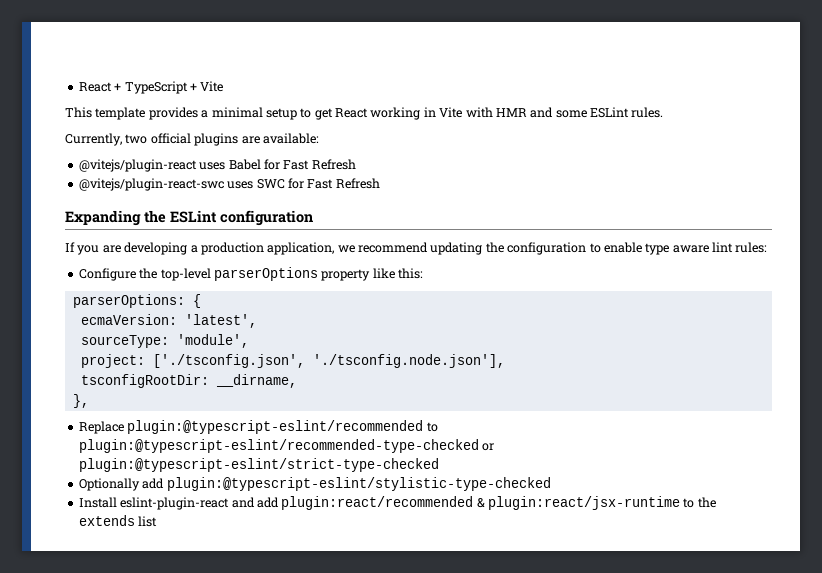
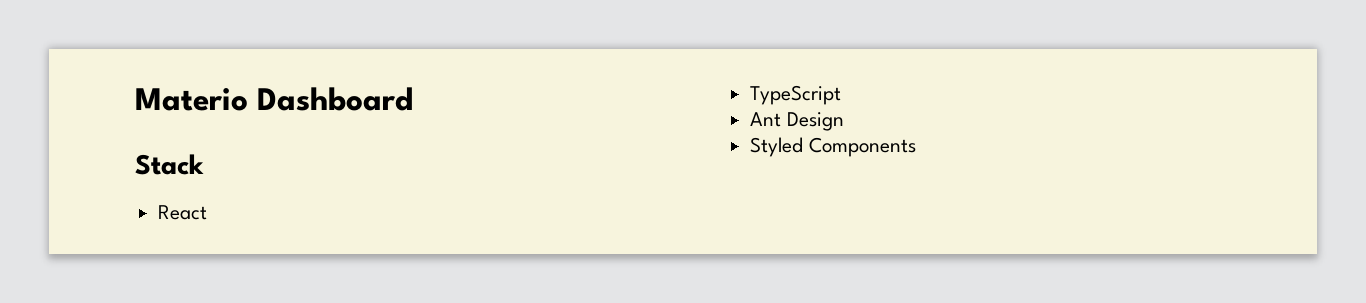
- React + TypeScript + Vite
- This template provides a minimal setup to get React working in Vite with HMR and some ESLint rules.
- Currently, two official plugins are available:
- @vitejs/plugin-react uses Babel for Fast Refresh
- @vitejs/plugin-react-swc uses SWC for Fast Refresh
- Expanding the ESLint configuration
- If you are developing a production application, we recommend updating the configuration to enable type aware lint rules:
- Configure the top-level parserOptions property like this:
- parserOptions: {
- ecmaVersion: 'latest',
- sourceType: 'module',
- project: ['./tsconfig.json', './tsconfig.node.json'],
- tsconfigRootDir: __dirname,
- },
- Replace plugin:@typescript-eslint/recommended to plugin:@typescript-eslint/recommended-type-checked or plugin:@typescript-eslint/strict-type-checked
- Optionally add plugin:@typescript-eslint/stylistic-type-checked
- Install eslint-plugin-react and add plugin:react/recommended & plugin:react/jsx-runtime to the extends list
+ Materio Dashboard
+ Stack
+ React
+ TypeScript
+ Ant Design
+ Styled Components

